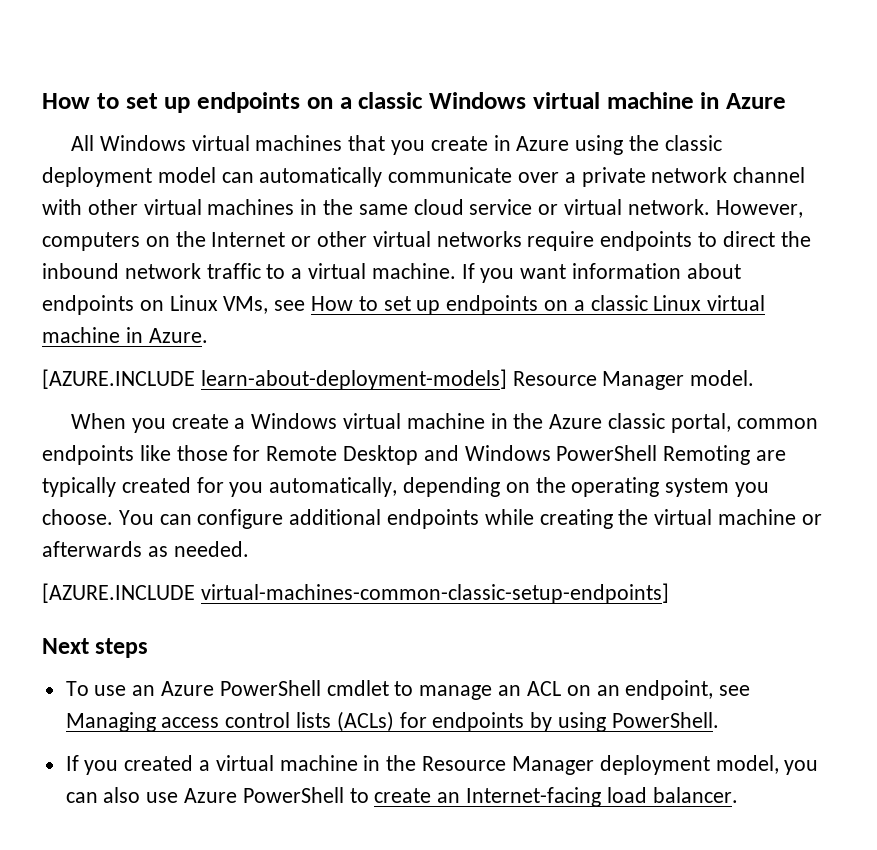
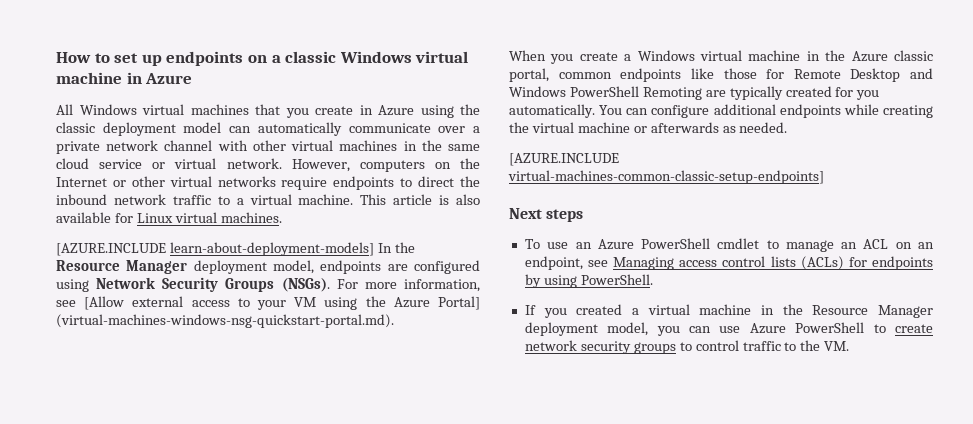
- If you want information about endpoints on Linux VMs, see How to set up endpoints on a classic Linux virtual machine in Azure.
- [AZURE.INCLUDE learn-about-deployment-models] Resource Manager model.
+ This article is also available for Linux virtual machines.
+ [AZURE.INCLUDE learn-about-deployment-models] In the Resource Manager deployment model, endpoints are configured using Network Security Groups (NSGs). For more information, see [Allow external access to your VM using the Azure Portal] (virtual-machines-windows-nsg-quickstart-portal.md).
- When you create a Windows virtual machine in the Azure classic portal, common endpoints like those for Remote Desktop and Windows PowerShell Remoting are typically created for you automatically, depending on the operating system you choose.
+ When you create a Windows virtual machine in the Azure classic portal, common endpoints like those for Remote Desktop and Windows PowerShell Remoting are typically created for you automatically.
- If you created a virtual machine in the Resource Manager deployment model, you can also use Azure PowerShell to create an Internet-facing load balancer.
+ If you created a virtual machine in the Resource Manager deployment model, you can use Azure PowerShell to create network security groups to control traffic to the VM.

